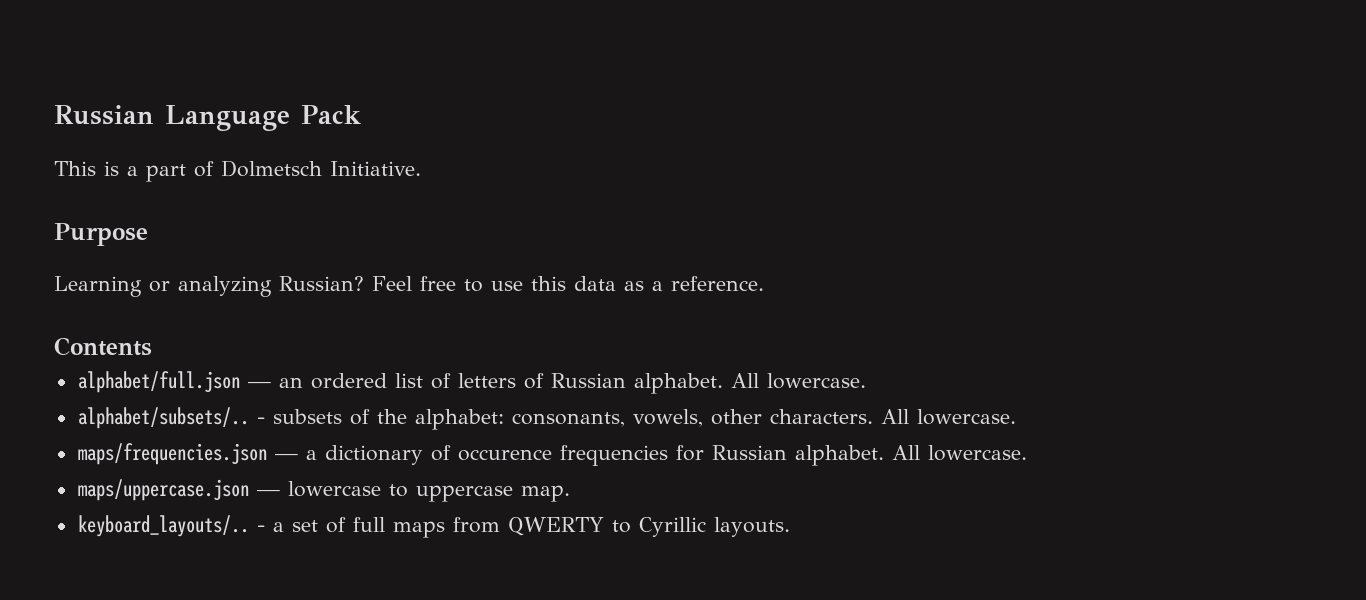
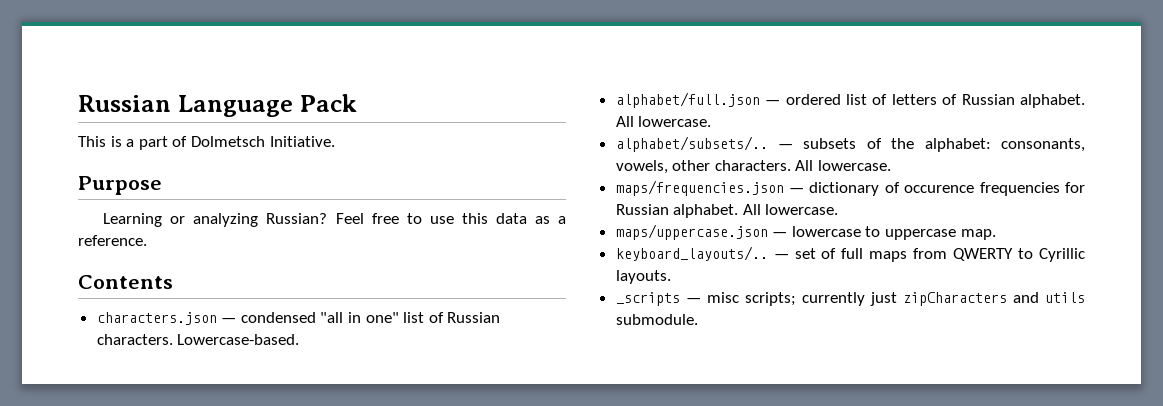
+ characters.json — condensed "all in one" list of Russian characters. Lowercase-based.
- alphabet/full.json — an ordered list of letters of Russian alphabet.
+ alphabet/full.json — ordered list of letters of Russian alphabet.
- - subsets of the alphabet: consonants, vowels, other characters.
+ — subsets of the alphabet: consonants, vowels, other characters.
- maps/frequencies.json — a dictionary of occurence frequencies for Russian alphabet.
+ maps/frequencies.json — dictionary of occurence frequencies for Russian alphabet.
- - a set of full maps from QWERTY to Cyrillic layouts.
+ — set of full maps from QWERTY to Cyrillic layouts.
+ _scripts — misc scripts; currently just zipCharacters and utils submodule.

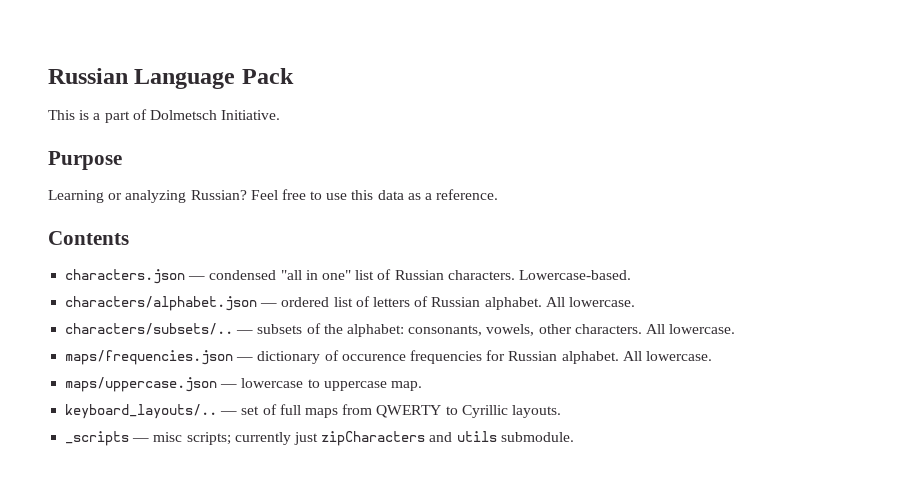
- alphabet/full.json — ordered list of letters of Russian alphabet.
+ characters/alphabet.json — ordered list of letters of Russian alphabet.
- alphabet/subsets/..
+ characters/subsets/..

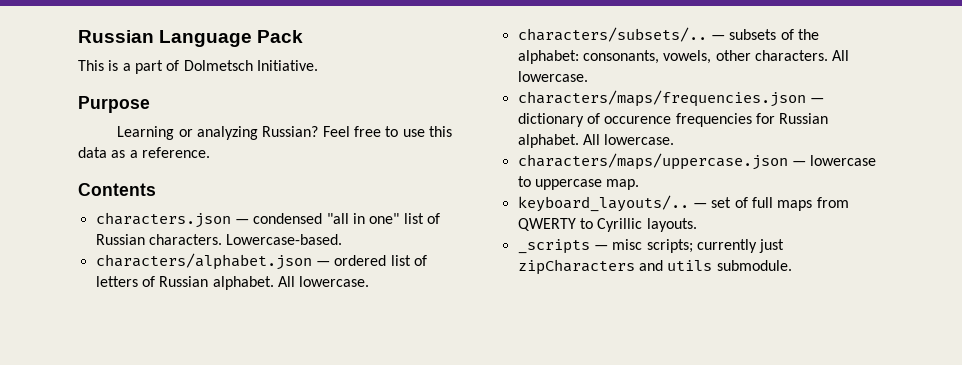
- maps/frequencies.json — dictionary of occurence frequencies for Russian alphabet.
+ characters/maps/frequencies.json — dictionary of occurence frequencies for Russian alphabet.
- maps/uppercase.json — lowercase to uppercase map.
+ characters/maps/uppercase.json — lowercase to uppercase map.

